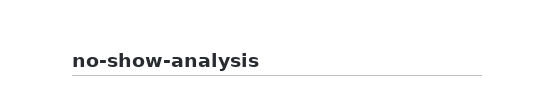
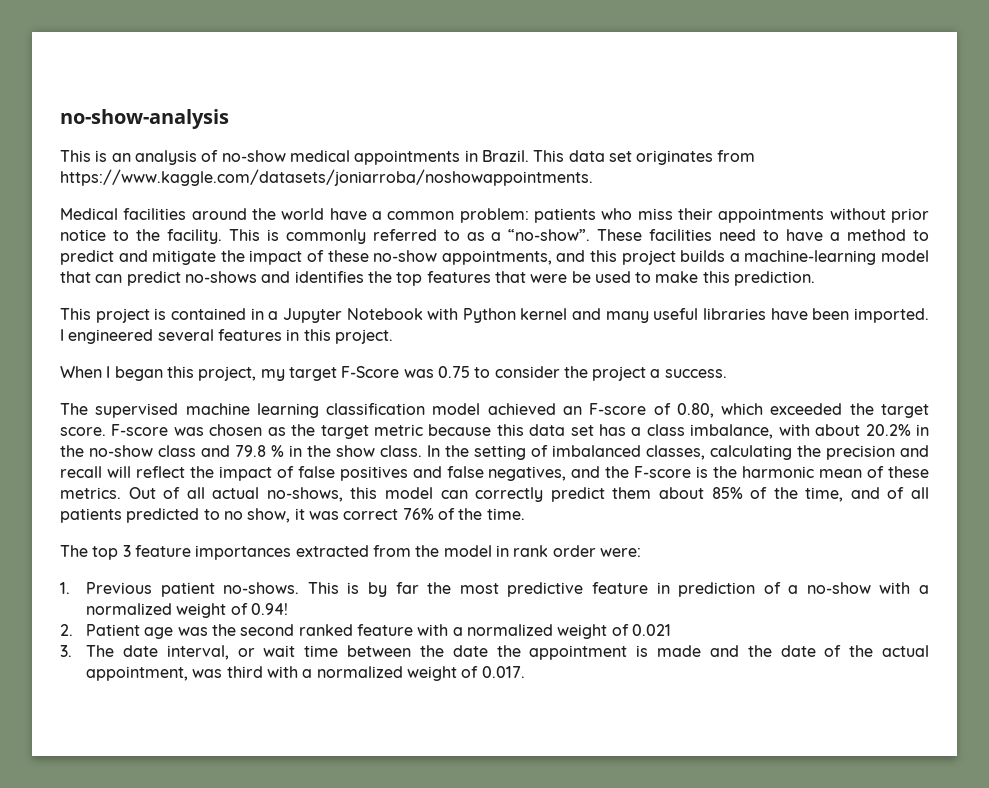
+ This is an analysis of no-show medical appointments in Brazil. This data set originates from https://www.kaggle.com/datasets/joniarroba/noshowappointments.
+ Medical facilities around the world have a common problem: patients who miss their appointments without prior notice to the facility. This is commonly referred to as a “no-show”. These facilities need to have a method to predict and mitigate the impact of these no-show appointments, and this project builds a machine-learning model that can predict no-shows and identifies the top features that were be used to make this prediction.
+ This project is contained in a Jupyter Notebook with Python kernel and many useful libraries have been imported. I engineered several features in this project.
+ When I began this project, my target F-Score was 0.75 to consider the project a success.
+ The supervised machine learning classification model achieved an F-score of 0.80, which exceeded the target score. F-score was chosen as the target metric because this data set has a class imbalance, with about 20.2% in the no-show class and 79.8 % in the show class. In the setting of imbalanced classes, calculating the precision and recall will reflect the impact of false positives and false negatives, and the F-score is the harmonic mean of these metrics. Out of all actual no-shows, this model can correctly predict them about 85% of the time, and of all patients predicted to no show, it was correct 76% of the time.
+ The top 3 feature importances extracted from the model in rank order were:
+ 1. Previous patient no-shows. This is by far the most predictive feature in prediction of a no-show with a normalized weight of 0.94!
+ 2. Patient age was the second ranked feature with a normalized weight of 0.021
+ 3. The date interval, or wait time between the date the appointment is made and the date of the actual appointment, was third with a normalized weight of 0.017.

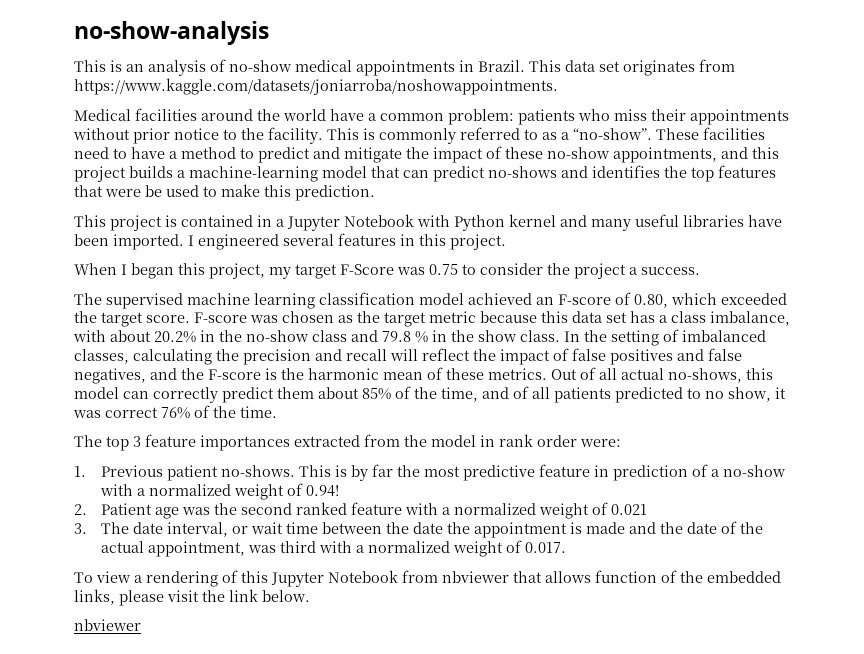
+ To view a rendering of this Jupyter Notebook from nbviewer that allows function of the embedded links, please visit the link below.
+ nbviewer

